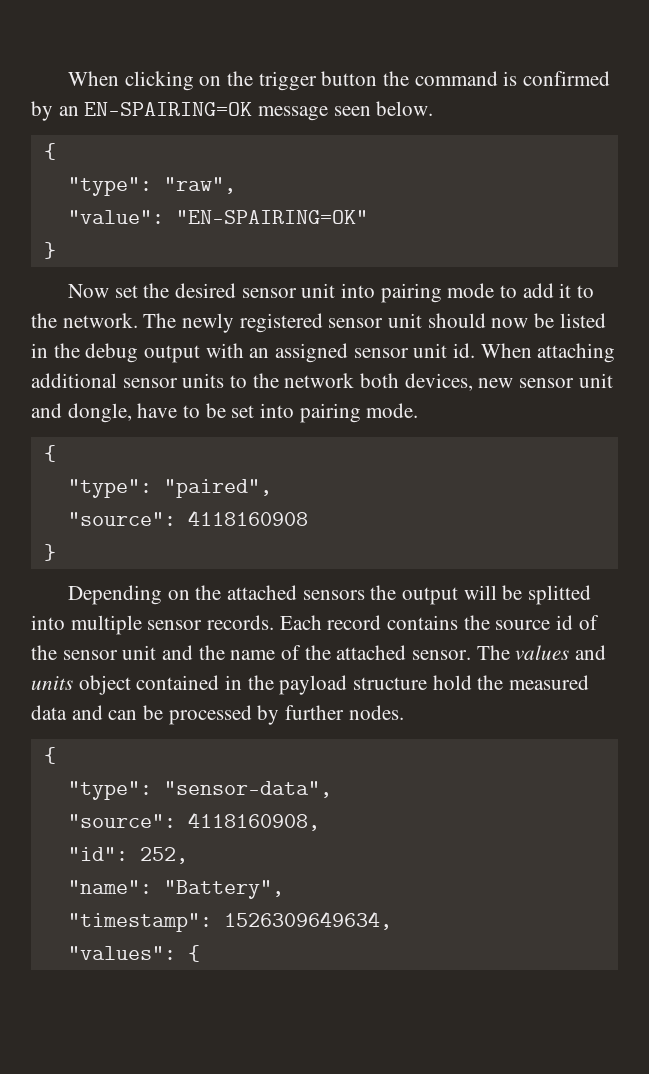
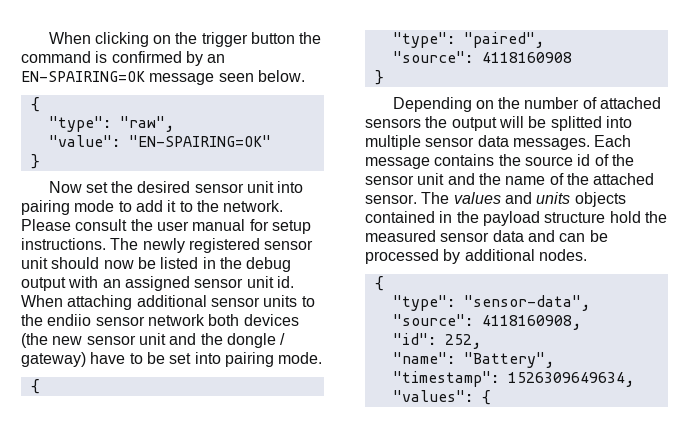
+ Please consult the user manual for setup instructions.
- When attaching additional sensor units to the network both devices, new sensor unit and dongle, have to be set into pairing mode.
+ When attaching additional sensor units to the endiio sensor network both devices (the new sensor unit and the dongle / gateway) have to be set into pairing mode.
- Depending on the attached sensors the output will be splitted into multiple sensor records. Each record contains the source id of the sensor unit and the name of the attached sensor.
+ Depending on the number of attached sensors the output will be splitted into multiple sensor data messages. Each message contains the source id of the sensor unit and the name of the attached sensor.
- The values and units object contained in the payload structure hold the measured data and can be processed by further nodes.
+ The values and units objects contained in the payload structure hold the measured sensor data and can be processed by additional nodes.

